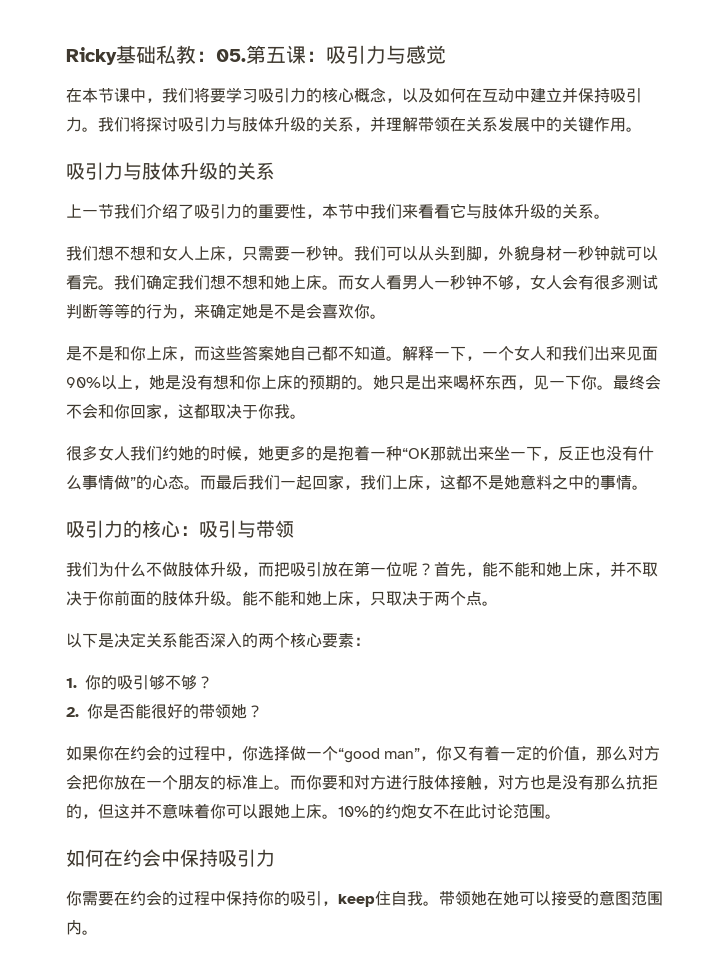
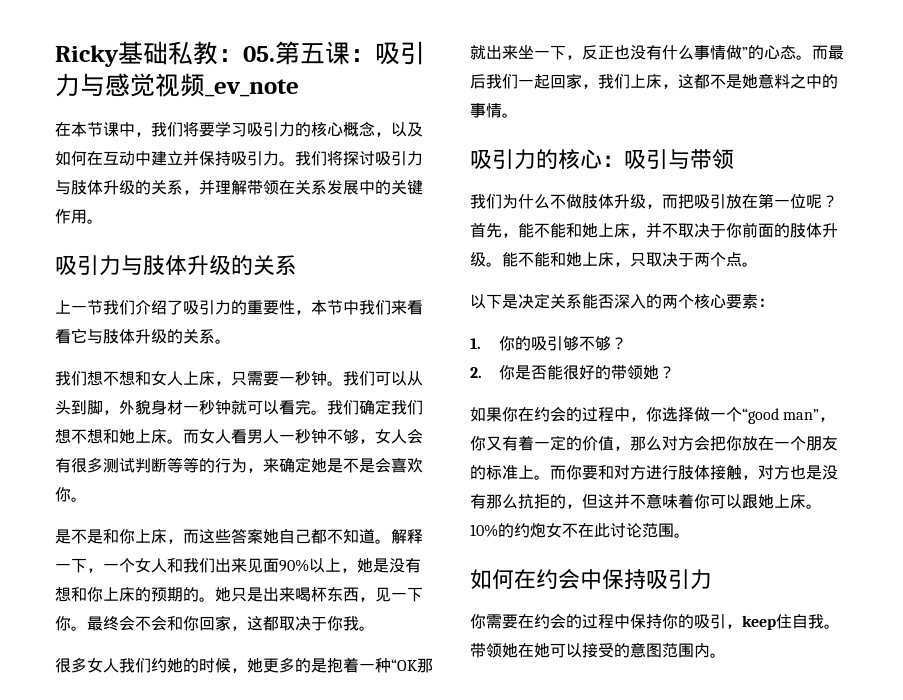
- Ricky基础私教：05.第五课：吸引力与感觉
+ Ricky基础私教：05.第五课：吸引力与感觉视频_ev_note

